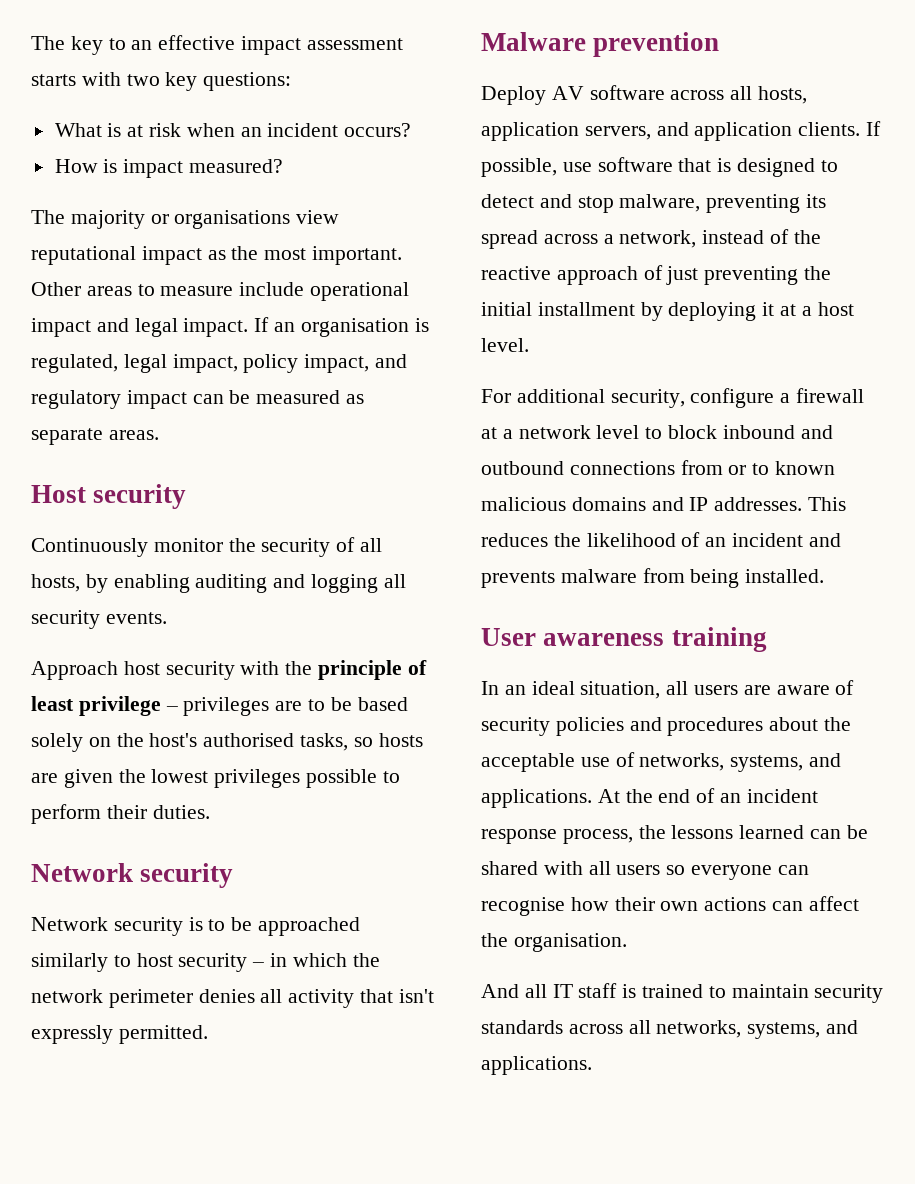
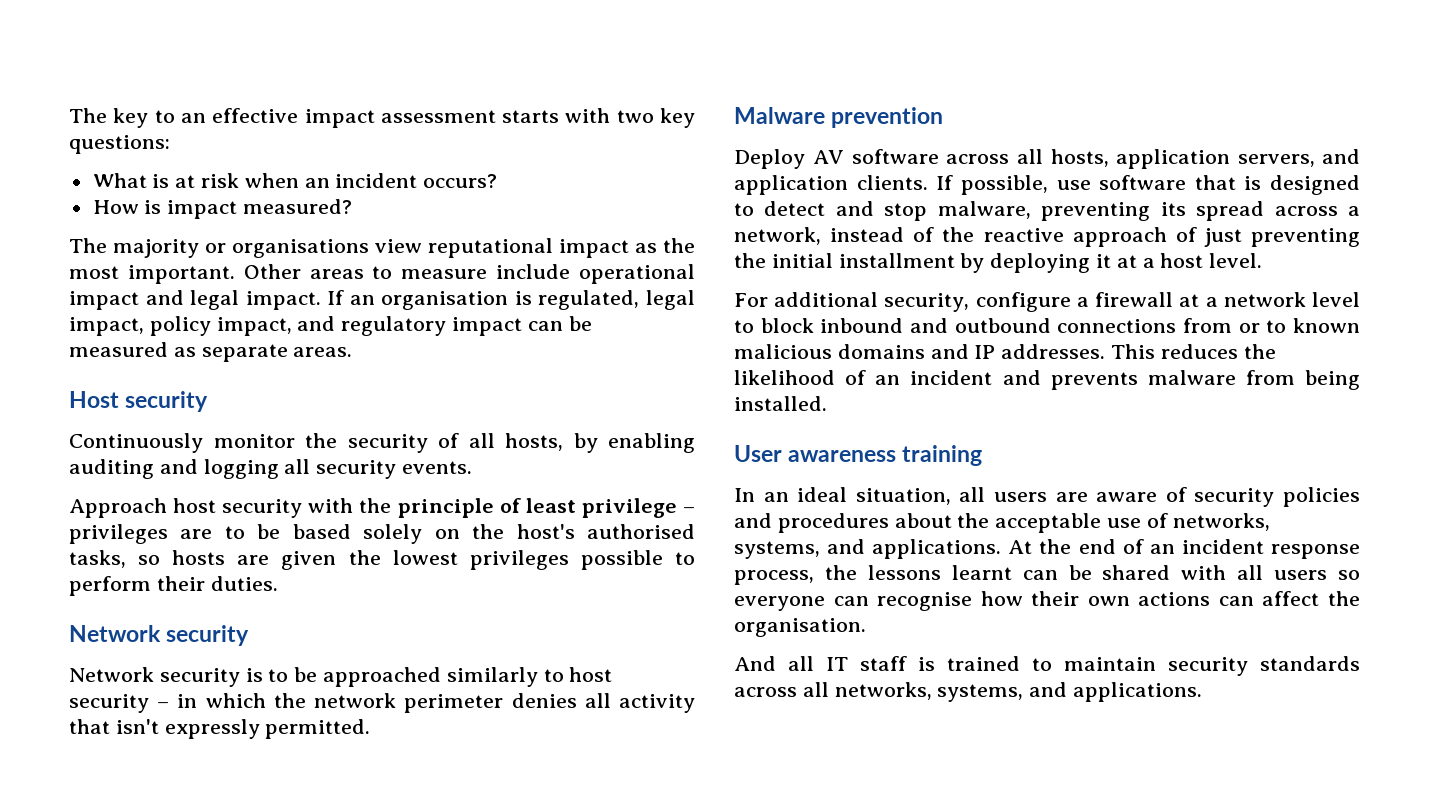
- At the end of an incident response process, the lessons learned can be shared with all users so everyone can recognise how their own actions can affect the organisation.
+ At the end of an incident response process, the lessons learnt can be shared with all users so everyone can recognise how their own actions can affect the organisation.

